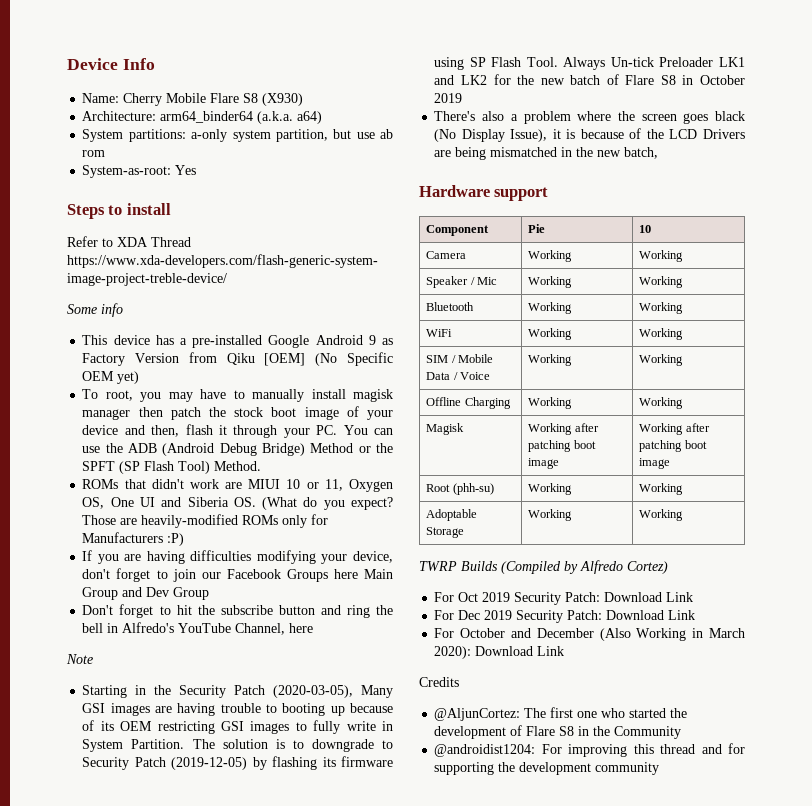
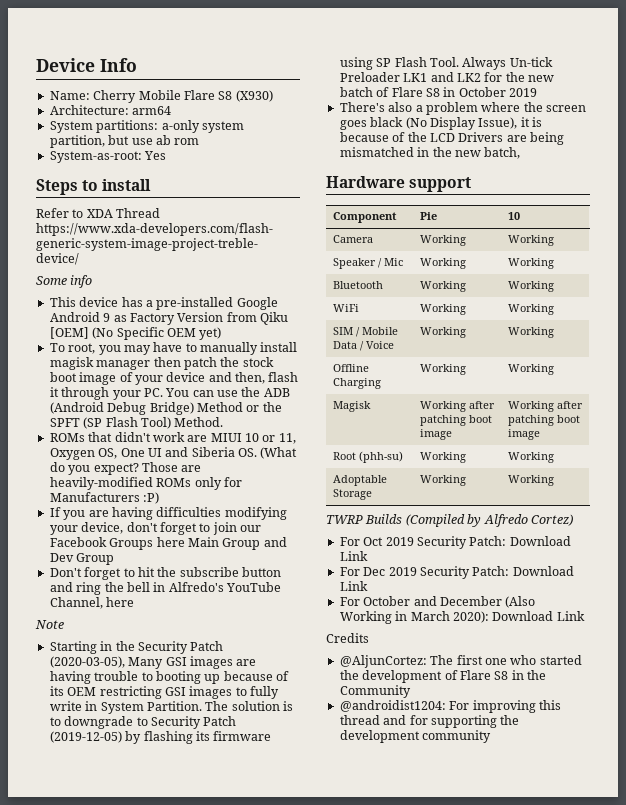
- Architecture: arm64_binder64 (a.k.a. a64)
+ Architecture: arm64

